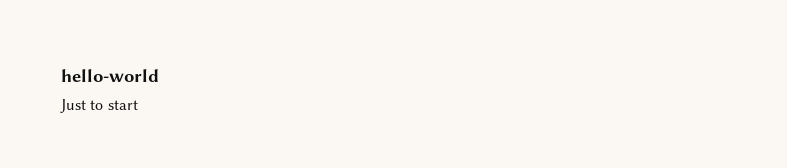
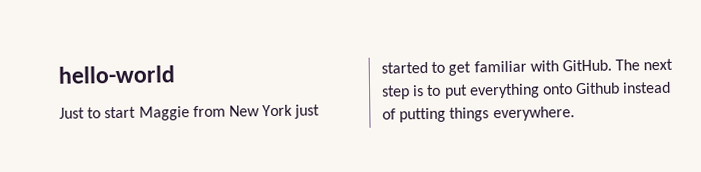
- Just to start
+ Just to start Maggie from New York just started to get familiar with GitHub. The next step is to put everything onto Github instead of putting things everywhere.

